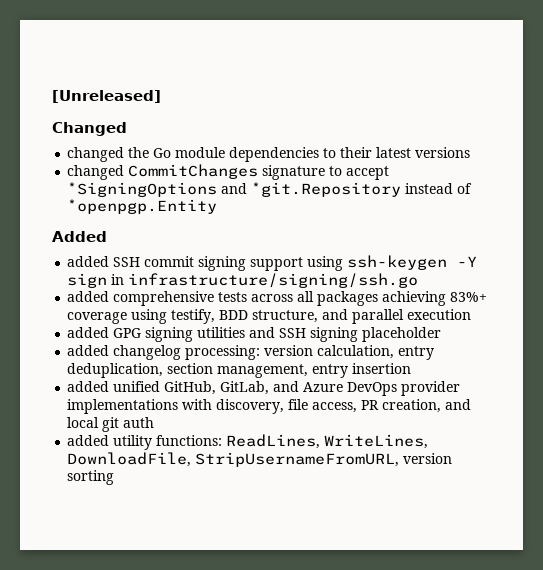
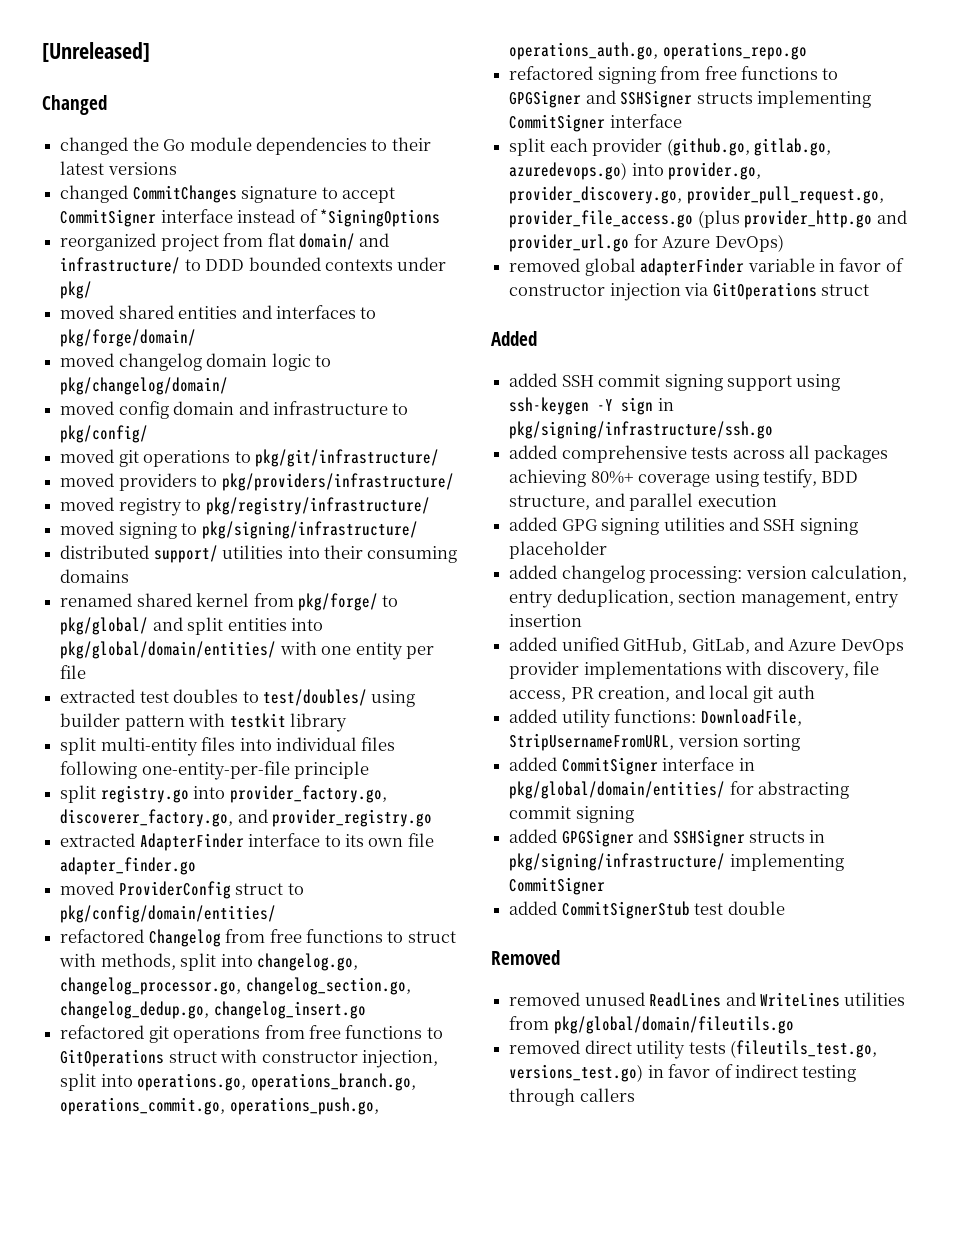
- changed CommitChanges signature to accept *SigningOptions and *git.Repository instead of *openpgp.Entity
+ changed CommitChanges signature to accept CommitSigner interface instead of *SigningOptions
+ reorganized project from flat domain/ and infrastructure/ to DDD bounded contexts under pkg/
+ moved shared entities and interfaces to pkg/forge/domain/
+ moved changelog domain logic to pkg/changelog/domain/
+ moved config domain and infrastructure to pkg/config/
+ moved git operations to pkg/git/infrastructure/
+ moved providers to pkg/providers/infrastructure/
+ moved registry to pkg/registry/infrastructure/
+ moved signing to pkg/signing/infrastructure/
+ distributed support/ utilities into their consuming domains
+ renamed shared kernel from pkg/forge/ to pkg/global/ and split entities into pkg/global/domain/entities/ with one entity per file
+ extracted test doubles to test/doubles/ using builder pattern with testkit library
+ split multi-entity files into individual files following one-entity-per-file principle
+ split registry.go into provider_factory.go, discoverer_factory.go, and provider_registry.go
+ extracted AdapterFinder interface to its own file adapter_finder.go
+ moved ProviderConfig struct to pkg/config/domain/entities/
+ refactored Changelog from free functions to struct with methods, split into changelog.go, changelog_processor.go, changelog_section.go, changelog_dedup.go, changelog_insert.go
+ refactored git operations from free functions to GitOperations struct with constructor injection, split into operations.go, operations_branch.go, operations_commit.go, operations_push.go, operations_auth.go, operations_repo.go
+ refactored signing from free functions to GPGSigner and SSHSigner structs implementing CommitSigner interface
+ split each provider (github.go, gitlab.go, azuredevops.go) into provider.go, provider_discovery.go, provider_pull_request.go, provider_file_access.go (plus provider_http.go and provider_url.go for Azure DevOps)
+ removed global adapterFinder variable in favor of constructor injection via GitOperations struct
- added SSH commit signing support using ssh-keygen -Y sign in infrastructure/signing/ssh.go
+ added SSH commit signing support using ssh-keygen -Y sign in pkg/signing/infrastructure/ssh.go
- added comprehensive tests across all packages achieving 83%+ coverage using testify, BDD structure, and parallel execution
+ added comprehensive tests across all packages achieving 80%+ coverage using testify, BDD structure, and parallel execution
- added utility functions: ReadLines, WriteLines, DownloadFile, StripUsernameFromURL, version sorting
+ added utility functions: DownloadFile, StripUsernameFromURL, version sorting
+ added CommitSigner interface in pkg/global/domain/entities/ for abstracting commit signing
+ added GPGSigner and SSHSigner structs in pkg/signing/infrastructure/ implementing CommitSigner
+ added CommitSignerStub test double
+ Removed
+ removed unused ReadLines and WriteLines utilities from pkg/global/domain/fileutils.go
+ removed direct utility tests (fileutils_test.go, versions_test.go) in favor of indirect testing through callers

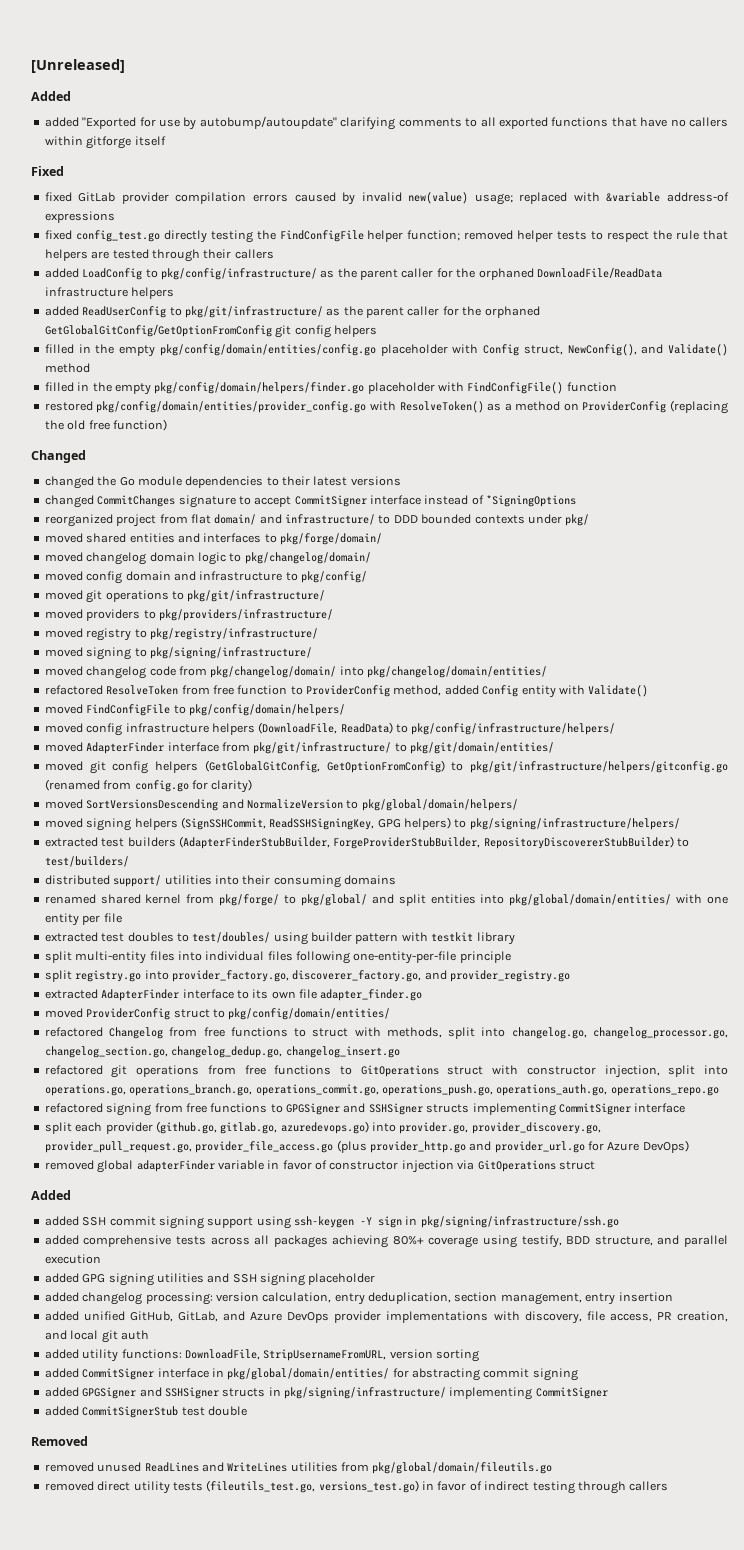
  [Unreleased]
+ Added
+ added "Exported for use by autobump/autoupdate" clarifying comments to all exported functions that have no callers within gitforge itself
+ Fixed
+ fixed GitLab provider compilation errors caused by invalid new(value) usage; replaced with &variable address-of expressions
+ fixed config_test.go directly testing the FindConfigFile helper function; removed helper tests to respect the rule that helpers are tested through their callers
+ added LoadConfig to pkg/config/infrastructure/ as the parent caller for the orphaned DownloadFile/ReadData infrastructure helpers
+ added ReadUserConfig to pkg/git/infrastructure/ as the parent caller for the orphaned GetGlobalGitConfig/GetOptionFromConfig git config helpers
+ filled in the empty pkg/config/domain/entities/config.go placeholder with Config struct, NewConfig(), and Validate() method
+ filled in the empty pkg/config/domain/helpers/finder.go placeholder with FindConfigFile() function
+ restored pkg/config/domain/entities/provider_config.go with ResolveToken() as a method on ProviderConfig (replacing the old free function)
+ moved changelog code from pkg/changelog/domain/ into pkg/changelog/domain/entities/
+ refactored ResolveToken from free function to ProviderConfig method, added Config entity with Validate()
+ moved FindConfigFile to pkg/config/domain/helpers/
+ moved config infrastructure helpers (DownloadFile, ReadData) to pkg/config/infrastructure/helpers/
+ moved AdapterFinder interface from pkg/git/infrastructure/ to pkg/git/domain/entities/
+ moved git config helpers (GetGlobalGitConfig, GetOptionFromConfig) to pkg/git/infrastructure/helpers/gitconfig.go (renamed from config.go for clarity)
+ moved SortVersionsDescending and NormalizeVersion to pkg/global/domain/helpers/
+ moved signing helpers (SignSSHCommit, ReadSSHSigningKey, GPG helpers) to pkg/signing/infrastructure/helpers/
+ extracted test builders (AdapterFinderStubBuilder, ForgeProviderStubBuilder, RepositoryDiscovererStubBuilder) to test/builders/

